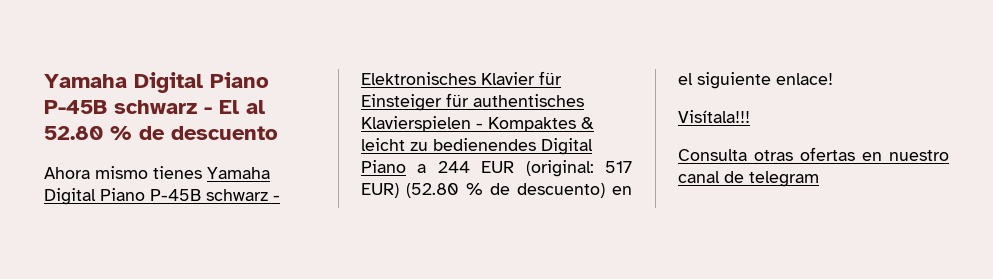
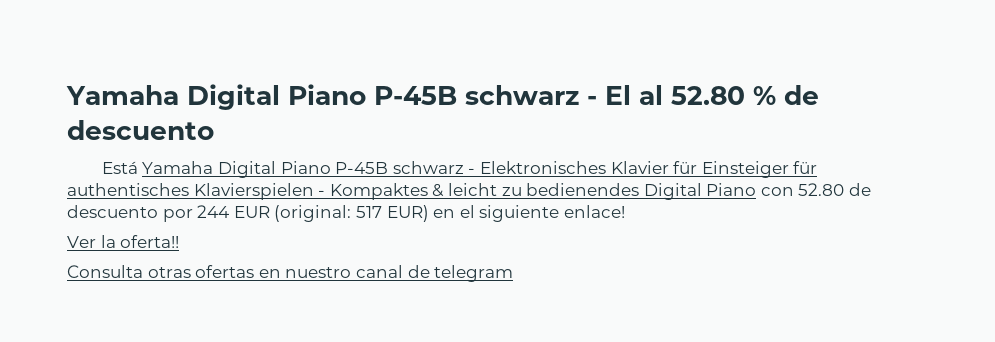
- Ahora mismo tienes Yamaha Digital Piano P-45B schwarz - Elektronisches Klavier für Einsteiger für authentisches Klavierspielen - Kompaktes & leicht zu bedienendes Digital Piano a 244 EUR (original: 517 EUR) (52.80 % de descuento) en el siguiente enlace!
+ Está Yamaha Digital Piano P-45B schwarz - Elektronisches Klavier für Einsteiger für authentisches Klavierspielen - Kompaktes & leicht zu bedienendes Digital Piano con 52.80 de descuento por 244 EUR (original: 517 EUR) en el siguiente enlace!
- Visítala!!!
+ Ver la oferta!!

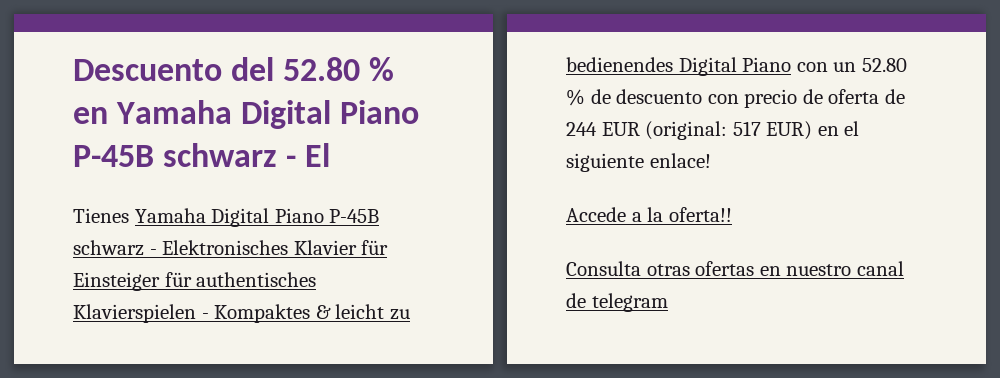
- Yamaha Digital Piano P-45B schwarz - El al 52.80 % de descuento
- Está Yamaha Digital Piano P-45B schwarz - Elektronisches Klavier für Einsteiger für authentisches Klavierspielen - Kompaktes & leicht zu bedienendes Digital Piano con 52.80 de descuento por 244 EUR (original: 517 EUR) en el siguiente enlace!
+ Descuento del 52.80 % en Yamaha Digital Piano P-45B schwarz - El
+ Tienes Yamaha Digital Piano P-45B schwarz - Elektronisches Klavier für Einsteiger für authentisches Klavierspielen - Kompaktes & leicht zu bedienendes Digital Piano con un 52.80 % de descuento con precio de oferta de 244 EUR (original: 517 EUR) en el siguiente enlace!
- Ver la oferta!!
+ Accede a la oferta!!

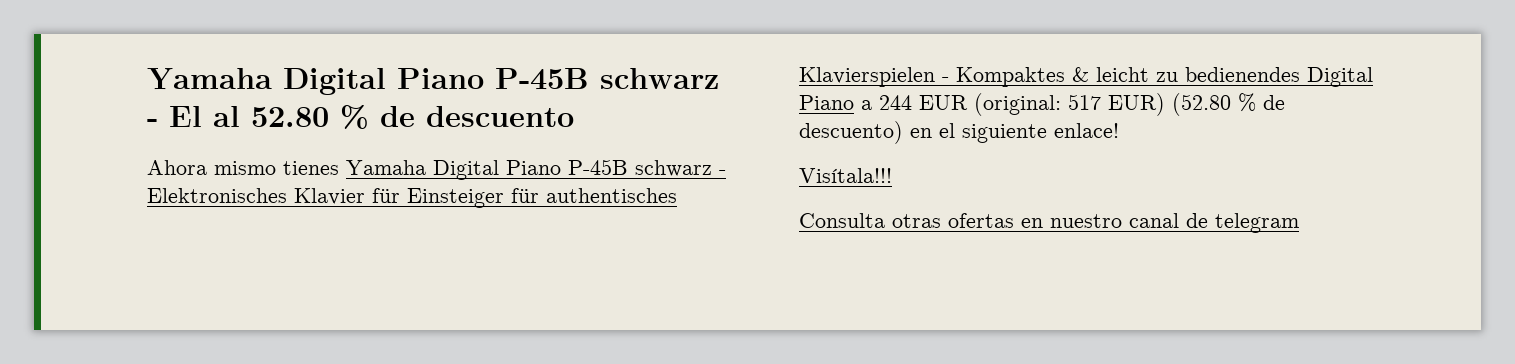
- Descuento del 52.80 % en Yamaha Digital Piano P-45B schwarz - El
- Tienes Yamaha Digital Piano P-45B schwarz - Elektronisches Klavier für Einsteiger für authentisches Klavierspielen - Kompaktes & leicht zu bedienendes Digital Piano con un 52.80 % de descuento con precio de oferta de 244 EUR (original: 517 EUR) en el siguiente enlace!
+ Yamaha Digital Piano P-45B schwarz - El al 52.80 % de descuento
+ Ahora mismo tienes Yamaha Digital Piano P-45B schwarz - Elektronisches Klavier für Einsteiger für authentisches Klavierspielen - Kompaktes & leicht zu bedienendes Digital Piano a 244 EUR (original: 517 EUR) (52.80 % de descuento) en el siguiente enlace!
- Accede a la oferta!!
+ Visítala!!!

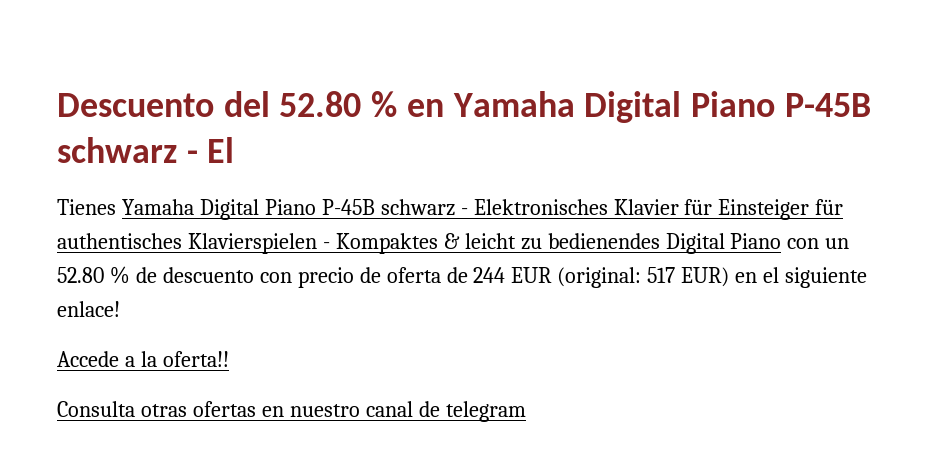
- Yamaha Digital Piano P-45B schwarz - El al 52.80 % de descuento
- Ahora mismo tienes Yamaha Digital Piano P-45B schwarz - Elektronisches Klavier für Einsteiger für authentisches Klavierspielen - Kompaktes & leicht zu bedienendes Digital Piano a 244 EUR (original: 517 EUR) (52.80 % de descuento) en el siguiente enlace!
+ Descuento del 52.80 % en Yamaha Digital Piano P-45B schwarz - El
+ Tienes Yamaha Digital Piano P-45B schwarz - Elektronisches Klavier für Einsteiger für authentisches Klavierspielen - Kompaktes & leicht zu bedienendes Digital Piano con un 52.80 % de descuento con precio de oferta de 244 EUR (original: 517 EUR) en el siguiente enlace!
- Visítala!!!
+ Accede a la oferta!!

